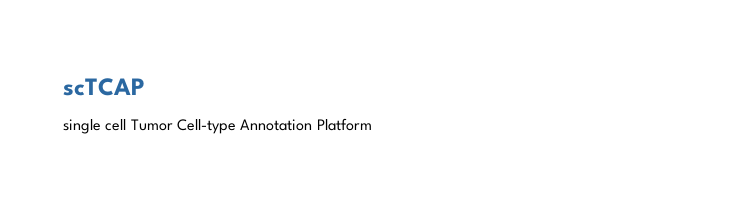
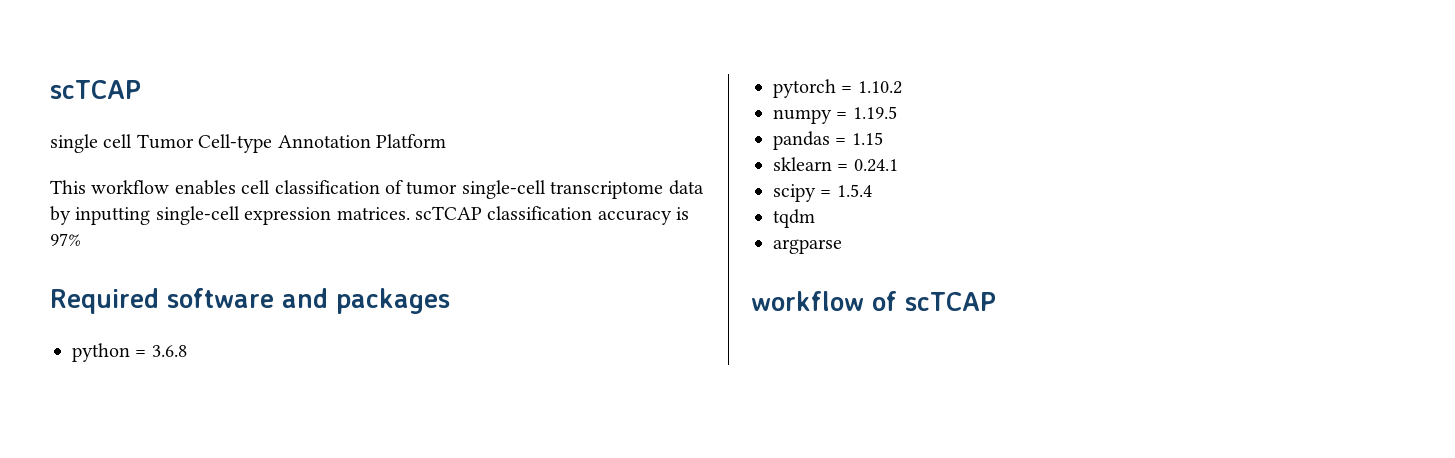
+ This workflow enables cell classification of tumor single-cell transcriptome data by inputting single-cell expression matrices. scTCAP classification accuracy is 97%
+ Required software and packages
+ python = 3.6.8
+ pytorch = 1.10.2
+ numpy = 1.19.5
+ pandas = 1.15
+ sklearn = 0.24.1
+ scipy = 1.5.4
+ tqdm
+ argparse
+ workflow of scTCAP

